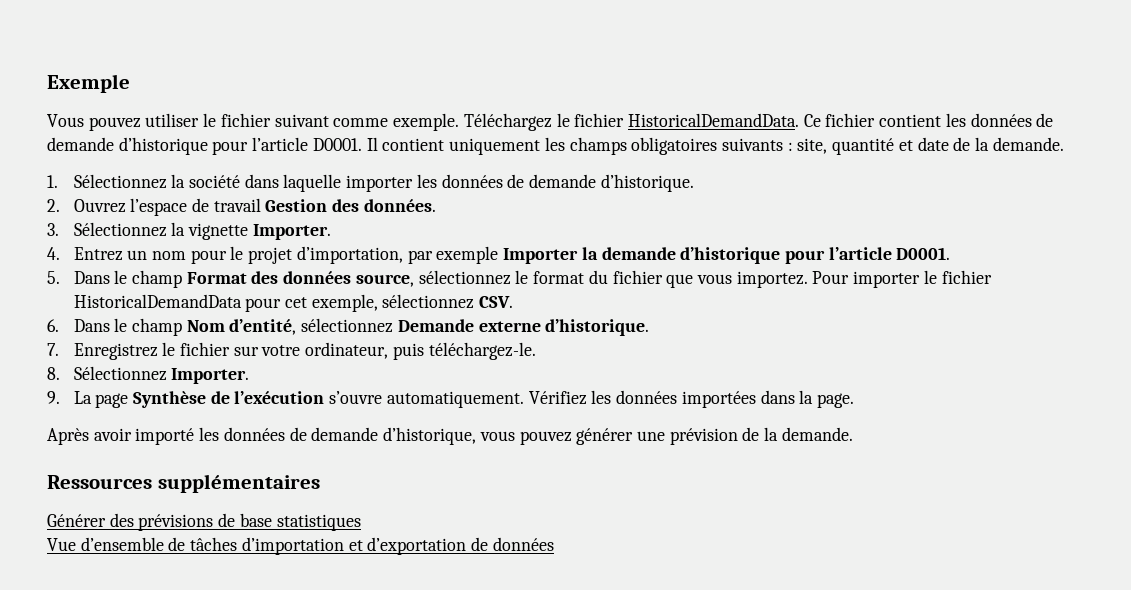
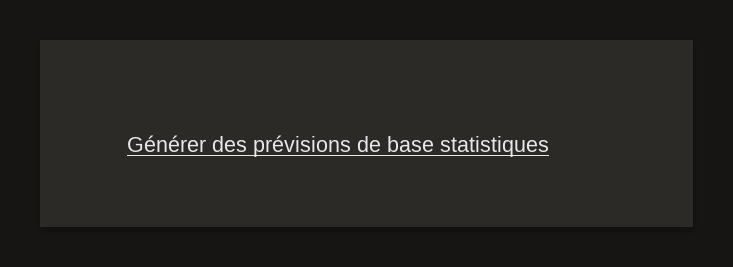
- Exemple
- Vous pouvez utiliser le fichier suivant comme exemple. Téléchargez le fichier HistoricalDemandData. Ce fichier contient les données de demande d’historique pour l’article D0001. Il contient uniquement les champs obligatoires suivants : site, quantité et date de la demande.
- 1. Sélectionnez la société dans laquelle importer les données de demande d’historique.
- 2. Ouvrez l’espace de travail Gestion des données.
- 3. Sélectionnez la vignette Importer.
- 4. Entrez un nom pour le projet d’importation, par exemple Importer la demande d’historique pour l’article D0001.
- 5. Dans le champ Format des données source, sélectionnez le format du fichier que vous importez. Pour importer le fichier HistoricalDemandData pour cet exemple, sélectionnez CSV.
- 6. Dans le champ Nom d’entité, sélectionnez Demande externe d’historique.
- 7. Enregistrez le fichier sur votre ordinateur, puis téléchargez-le.
- 8. Sélectionnez Importer.
- 9. La page Synthèse de l’exécution s’ouvre automatiquement. Vérifiez les données importées dans la page.
- Après avoir importé les données de demande d’historique, vous pouvez générer une prévision de la demande.
- Ressources supplémentaires
- Vue d’ensemble de tâches d’importation et d’exportation de données

